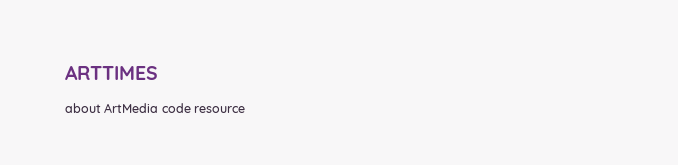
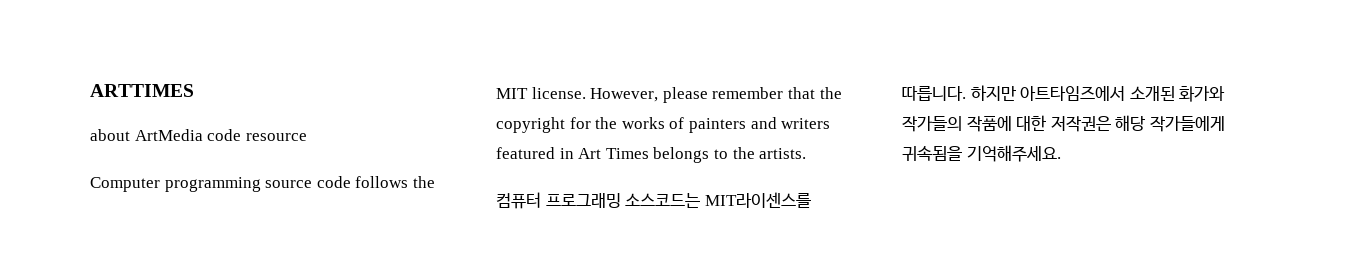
+ Computer programming source code follows the MIT license. However, please remember that the copyright for the works of painters and writers featured in Art Times belongs to the artists.
+ 컴퓨터 프로그래밍 소스코드는 MIT라이센스를 따릅니다. 하지만 아트타임즈에서 소개된 화가와 작가들의 작품에 대한 저작권은 해당 작가들에게 귀속됨을 기억해주세요.

